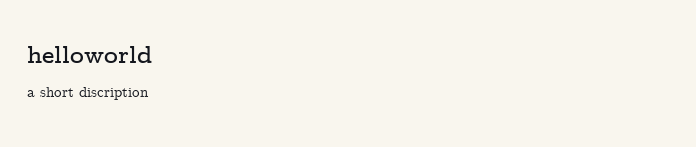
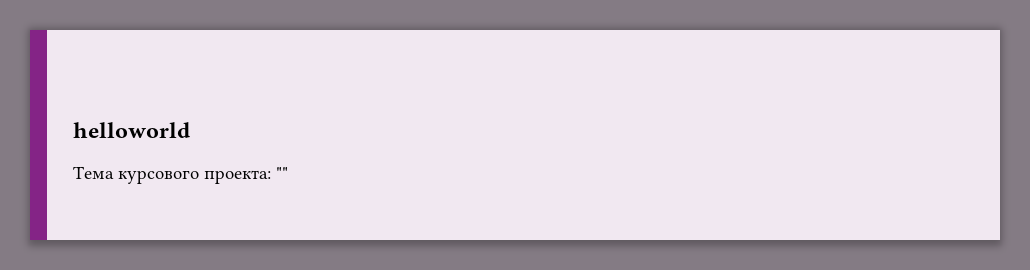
- a short discription
+ Тема курсового проекта: ""

